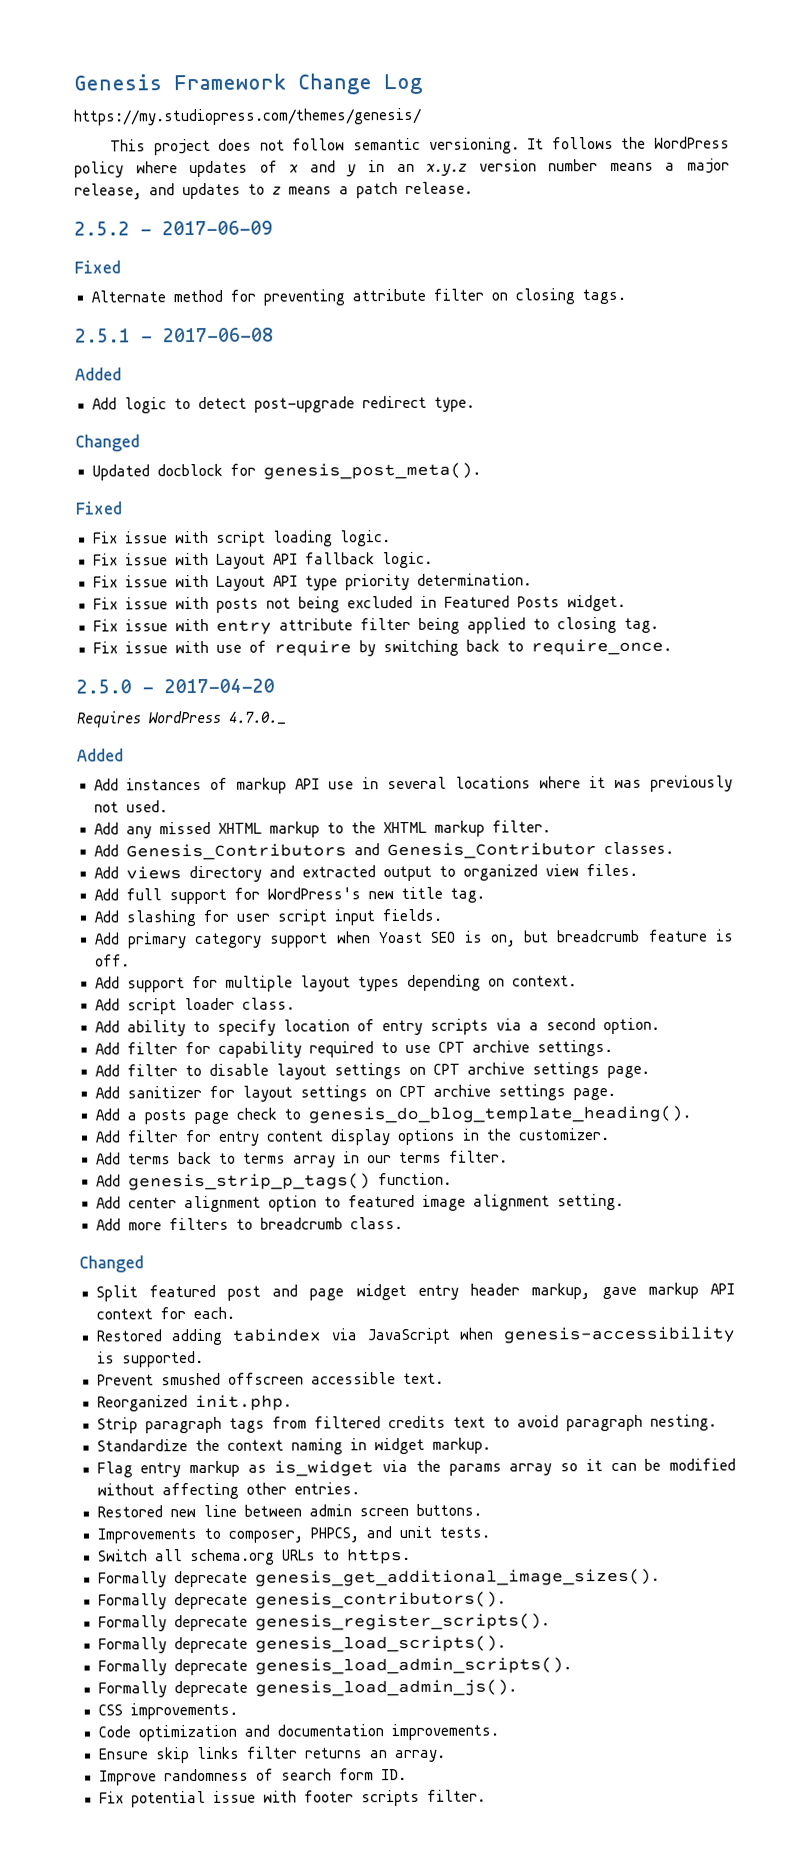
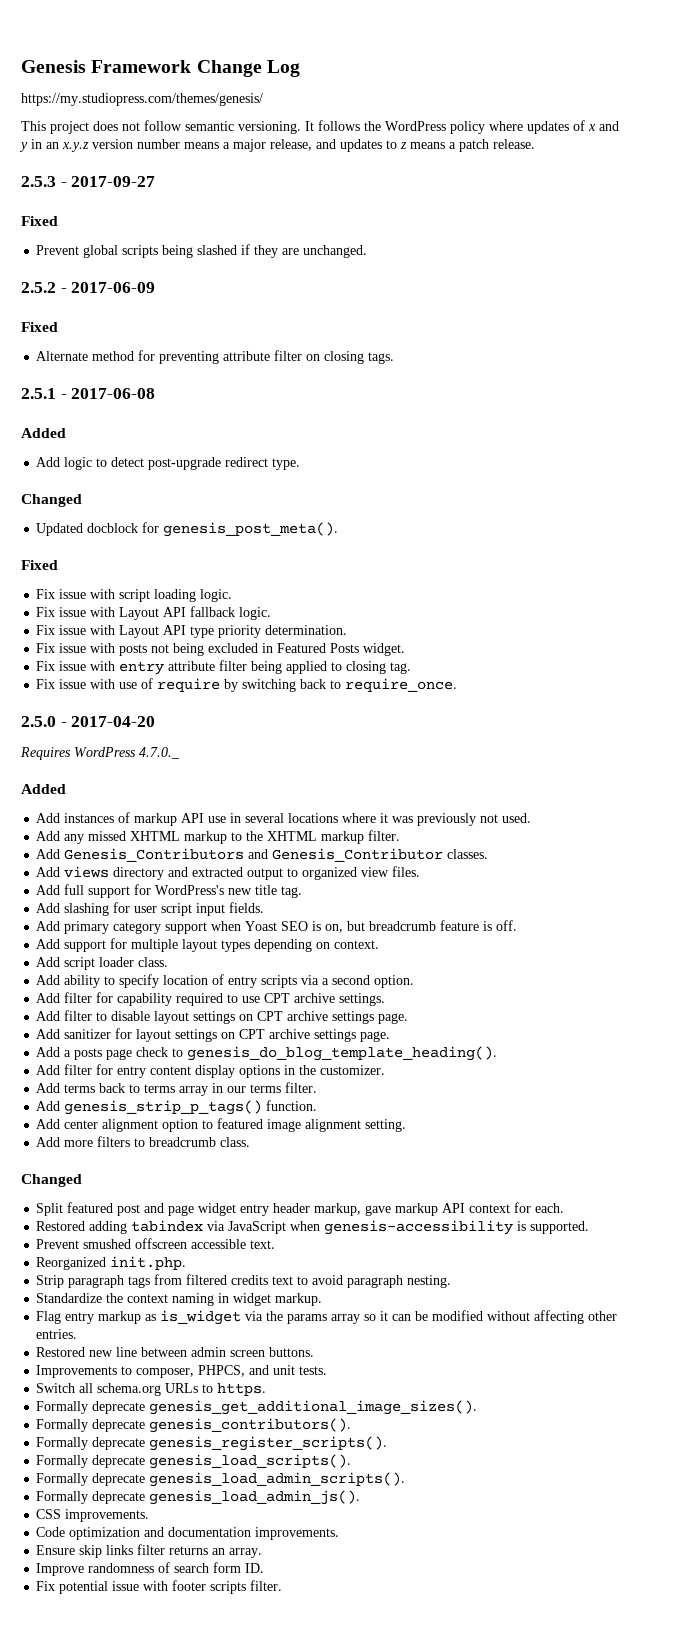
+ 2.5.3 - 2017-09-27
+ Fixed
+ Prevent global scripts being slashed if they are unchanged.

